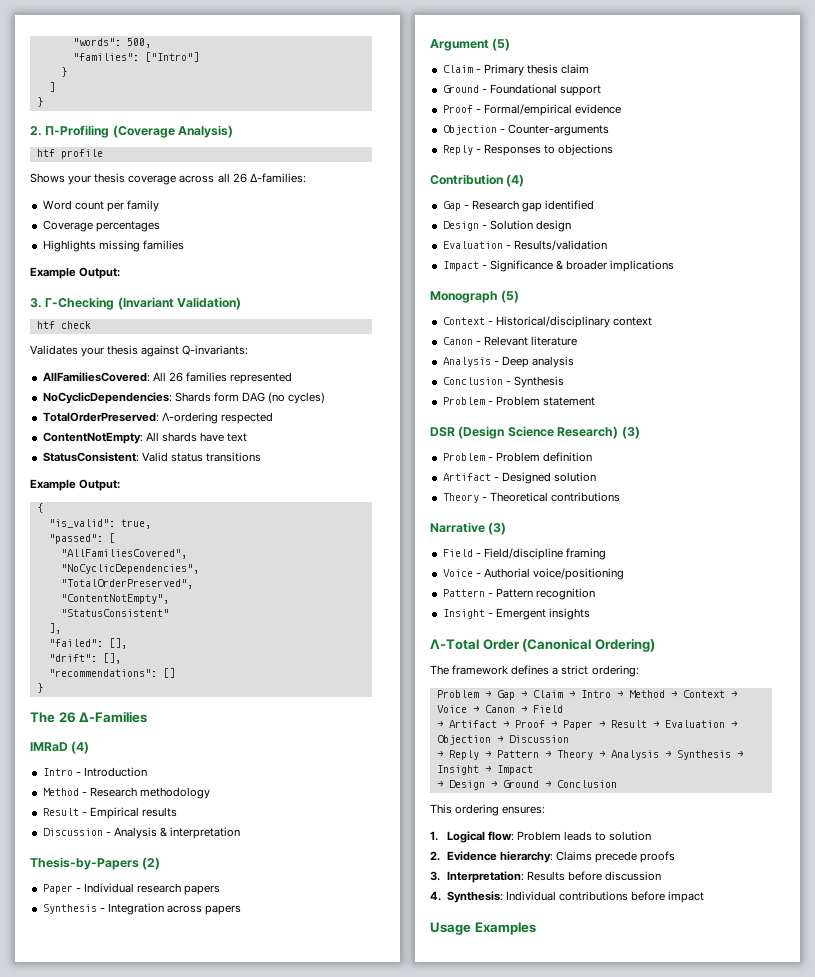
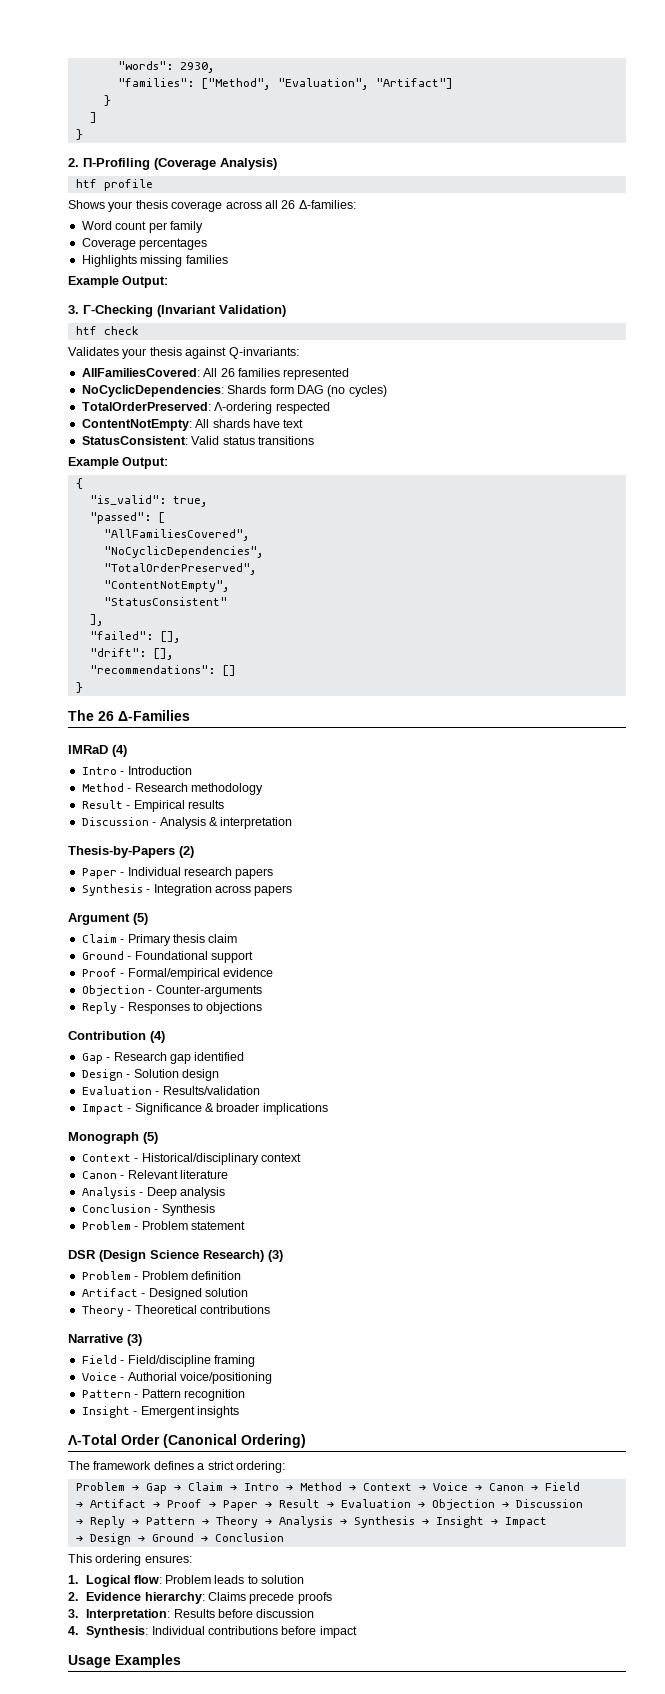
- "words": 500,
+ "words": 2930,
- "families": ["Intro"]
+ "families": ["Method", "Evaluation", "Artifact"]

